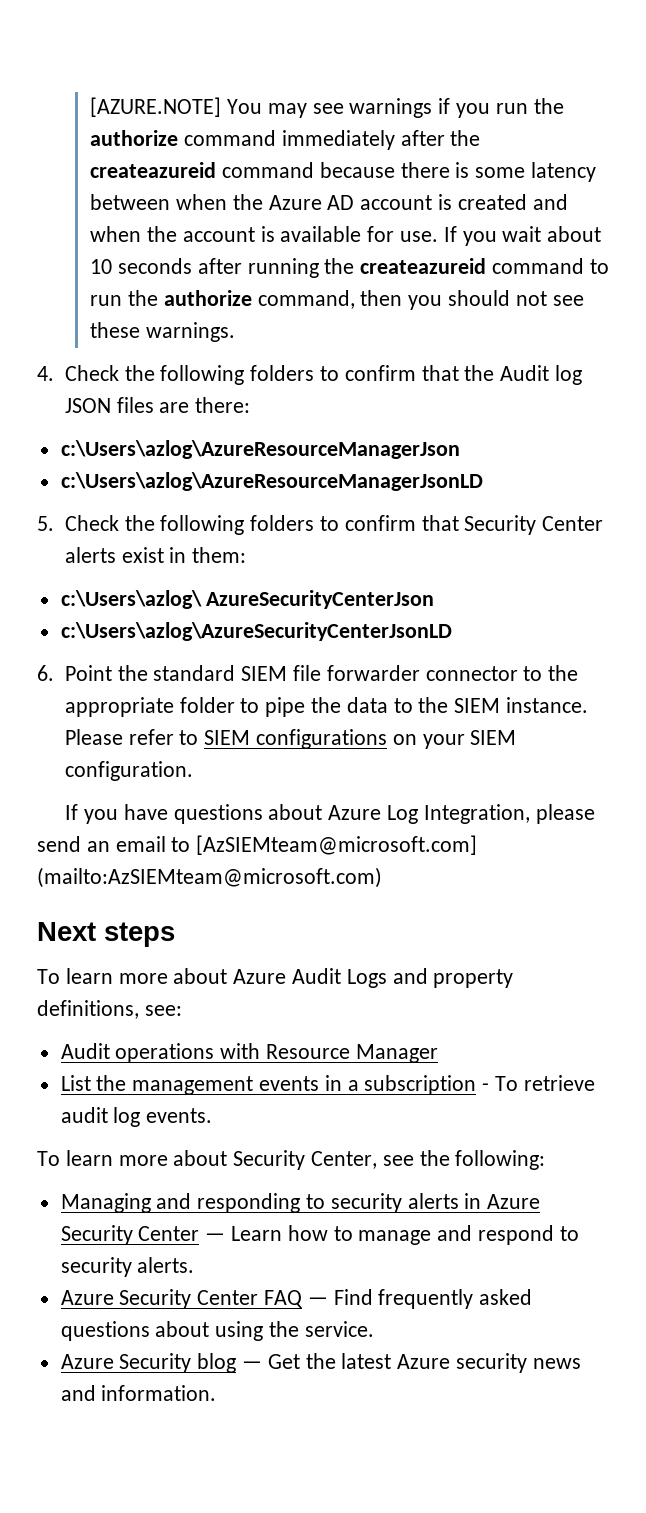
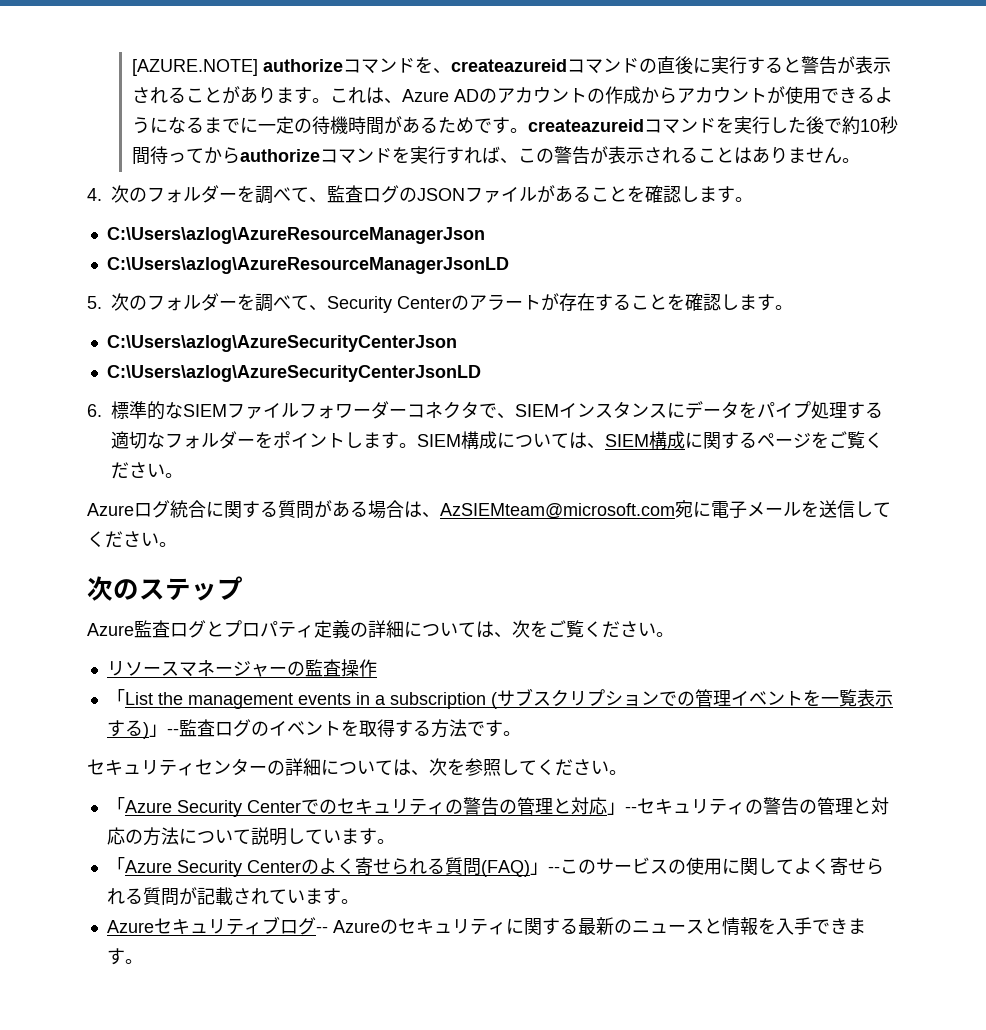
- [AZURE.NOTE] You may see warnings if you run the authorize command immediately after the createazureid command because there is some latency between when the Azure AD account is created and when the account is available for use. If you wait about 10 seconds after running the createazureid command to run the authorize command, then you should not see these warnings.
- 4. Check the following folders to confirm that the Audit log JSON files are there:
- c:\Users\azlog\AzureResourceManagerJson
- c:\Users\azlog\AzureResourceManagerJsonLD
- 5. Check the following folders to confirm that Security Center alerts exist in them:
- c:\Users\azlog\ AzureSecurityCenterJson
- c:\Users\azlog\AzureSecurityCenterJsonLD
- 6. Point the standard SIEM file forwarder connector to the appropriate folder to pipe the data to the SIEM instance. Please refer to SIEM configurations on your SIEM configuration.
- If you have questions about Azure Log Integration, please send an email to [AzSIEMteam@microsoft.com] (mailto:AzSIEMteam@microsoft.com)
- Next steps
- To learn more about Azure Audit Logs and property definitions, see:
- Audit operations with Resource Manager
- List the management events in a subscription - To retrieve audit log events.
- To learn more about Security Center, see the following:
- Managing and responding to security alerts in Azure Security Center — Learn how to manage and respond to security alerts.
- Azure Security Center FAQ — Find frequently asked questions about using the service.
- Azure Security blog — Get the latest Azure security news and information.
+ [AZURE.NOTE] authorizeコマンドを、createazureidコマンドの直後に実行すると警告が表示されることがあります。これは、Azure ADのアカウントの作成からアカウントが使用できるようになるまでに一定の待機時間があるためです。createazureidコマンドを実行した後で約10秒間待ってからauthorizeコマンドを実行すれば、この警告が表示されることはありません。
+ 4.次のフォルダーを調べて、監査ログのJSONファイルがあることを確認します。
+ C:\Users\azlog\AzureResourceManagerJson
+ C:\Users\azlog\AzureResourceManagerJsonLD
+ 5.次のフォルダーを調べて、Security Centerのアラートが存在することを確認します。
+ C:\Users\azlog\AzureSecurityCenterJson
+ C:\Users\azlog\AzureSecurityCenterJsonLD
+ 6.標準的なSIEMファイルフォワーダーコネクタで、SIEMインスタンスにデータをパイプ処理する適切なフォルダーをポイントします。SIEM構成については、SIEM構成に関するページをご覧ください。
+ Azureログ統合に関する質問がある場合は、AzSIEMteam@microsoft.com宛に電子メールを送信してください。
+ 次のステップ
+ Azure監査ログとプロパティ定義の詳細については、次をご覧ください。
+ リソースマネージャーの監査操作
+ 「List the management events in a subscription (サブスクリプションでの管理イベントを一覧表示する)」--監査ログのイベントを取得する方法です。
+ セキュリティセンターの詳細については、次を参照してください。
+ 「Azure Security Centerでのセキュリティの警告の管理と対応」--セキュリティの警告の管理と対応の方法について説明しています。
+ 「Azure Security Centerのよく寄せられる質問(FAQ)」--このサービスの使用に関してよく寄せられる質問が記載されています。
+ Azureセキュリティブログ-- Azureのセキュリティに関する最新のニュースと情報を入手できます。

